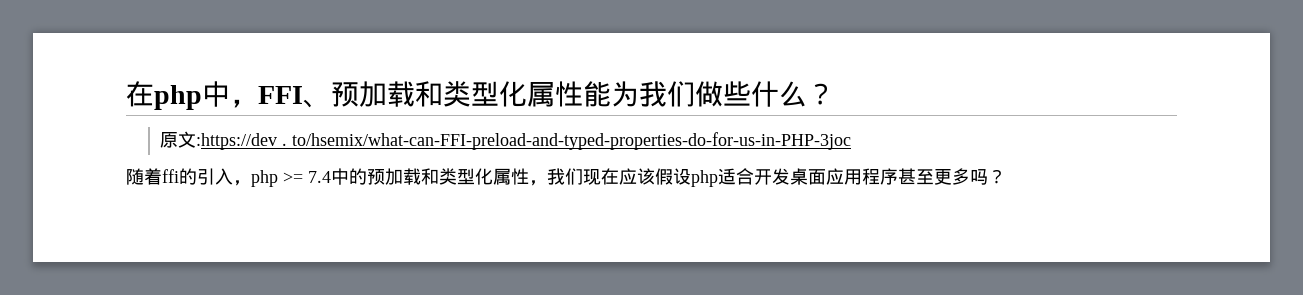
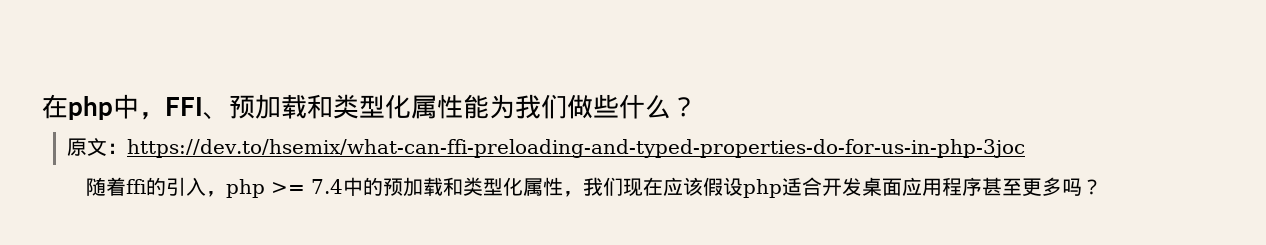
- 原文:https://dev . to/hsemix/what-can-FFI-preload-and-typed-properties-do-for-us-in-PHP-3joc
+ 原文：https://dev.to/hsemix/what-can-ffi-preloading-and-typed-properties-do-for-us-in-php-3joc

